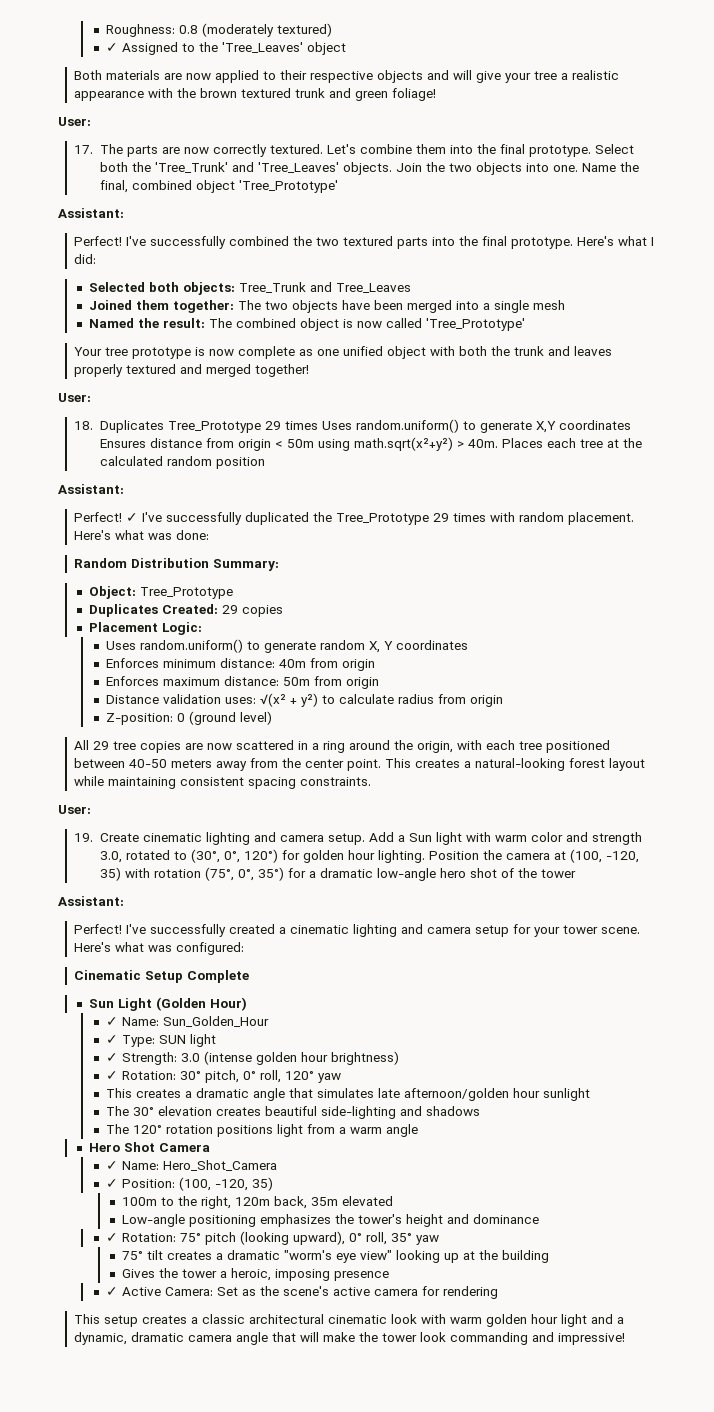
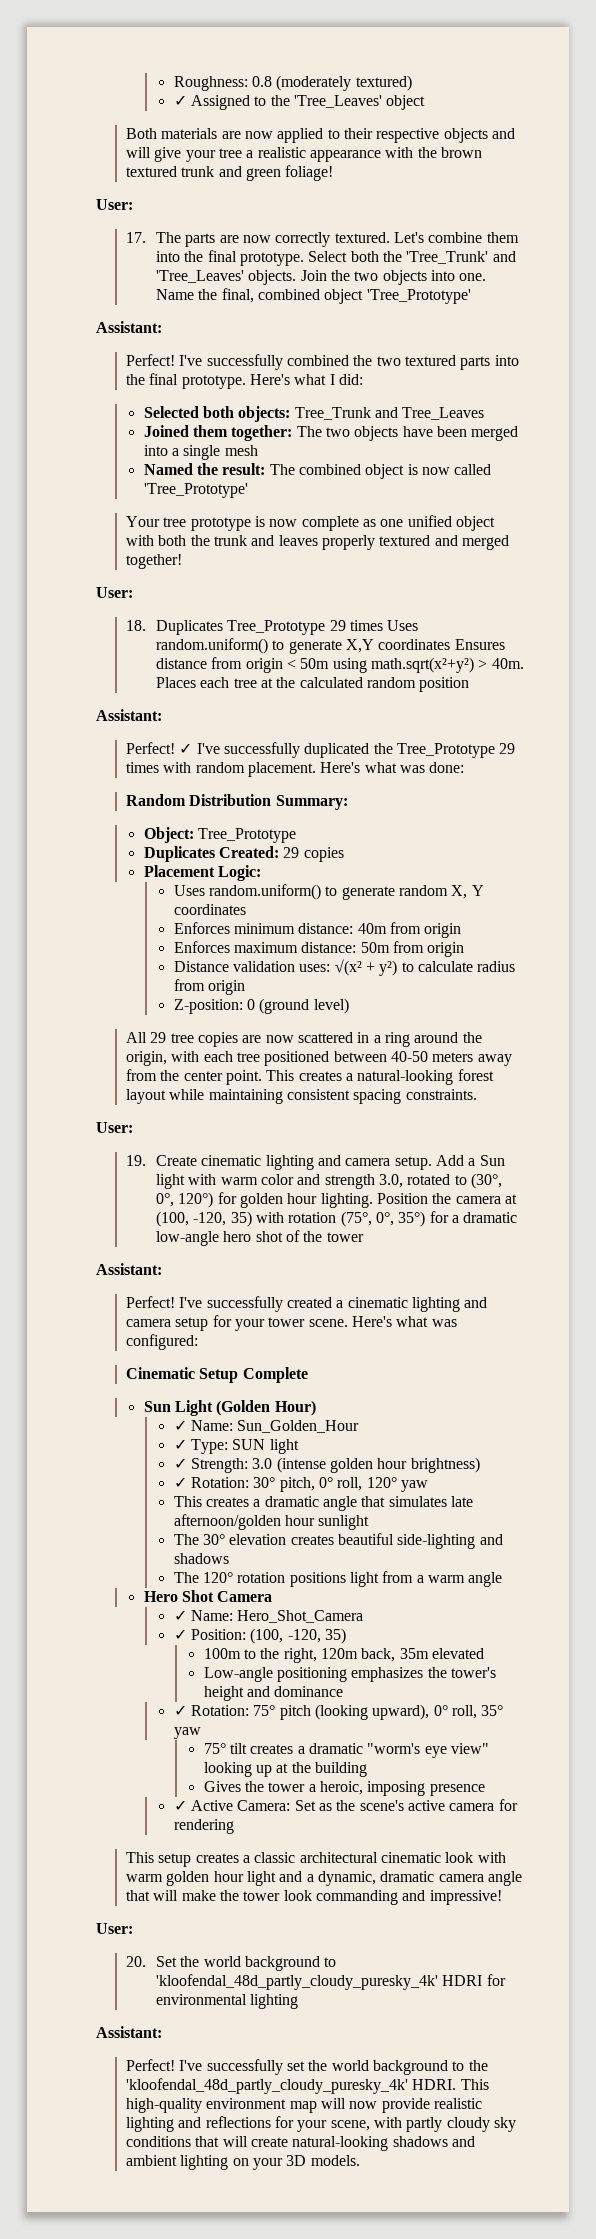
  This setup creates a classic architectural cinematic look with warm golden hour light and a dynamic, dramatic camera angle that will make the tower look commanding and impressive!
+ User:
+ 20. Set the world background to 'kloofendal_48d_partly_cloudy_puresky_4k' HDRI for environmental lighting
+ Assistant:
+ Perfect! I've successfully set the world background to the 'kloofendal_48d_partly_cloudy_puresky_4k' HDRI. This high-quality environment map will now provide realistic lighting and reflections for your scene, with partly cloudy sky conditions that will create natural-looking shadows and ambient lighting on your 3D models.

